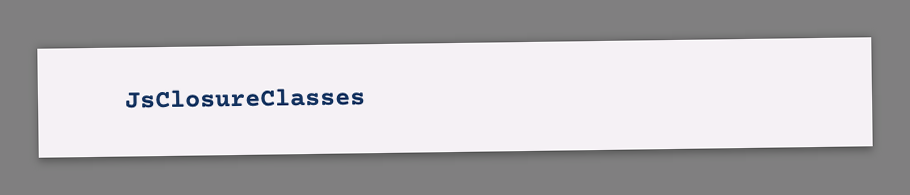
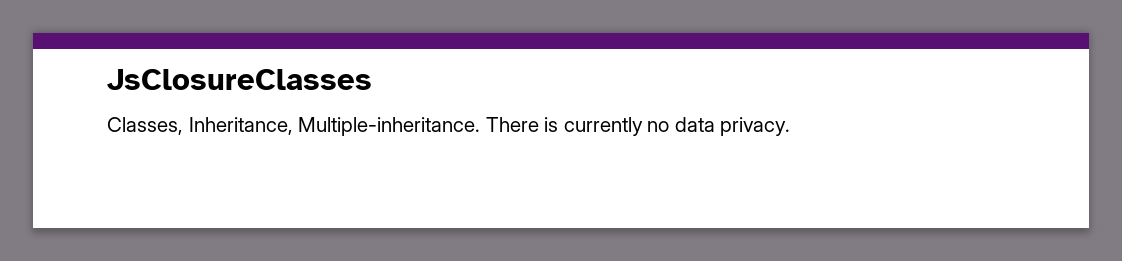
+ Classes, Inheritance, Multiple-inheritance. There is currently no data privacy.

